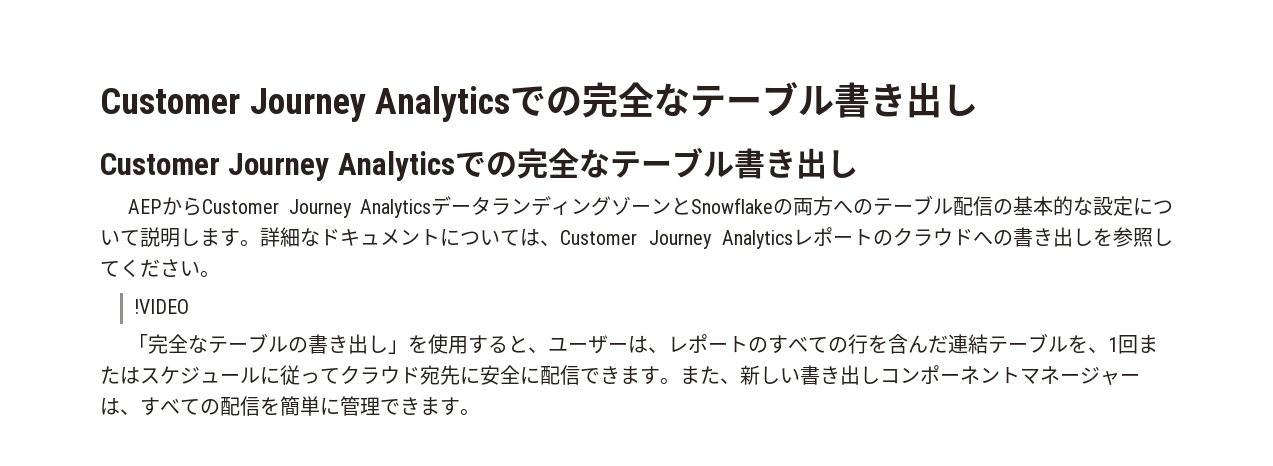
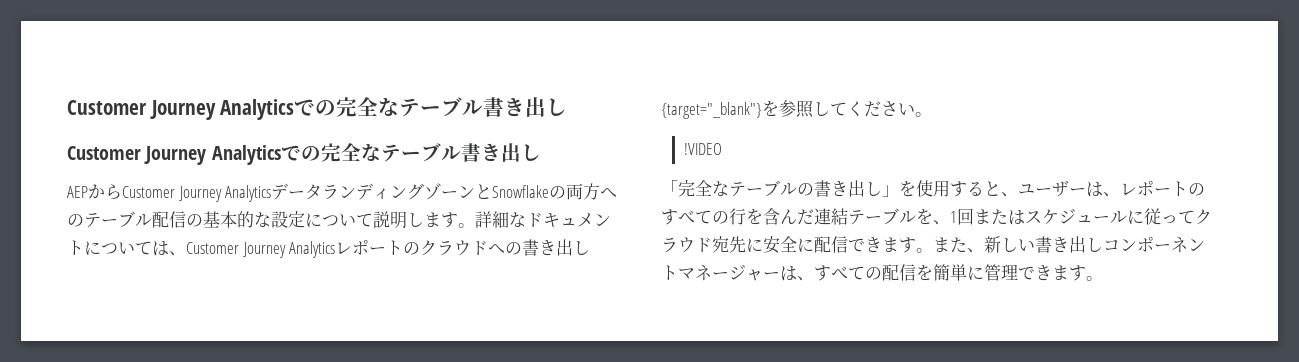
- 詳細なドキュメントについては、Customer Journey Analyticsレポートのクラウドへの書き出しを参照してください。
+ 詳細なドキュメントについては、Customer Journey Analyticsレポートのクラウドへの書き出し{target="_blank"}を参照してください。

